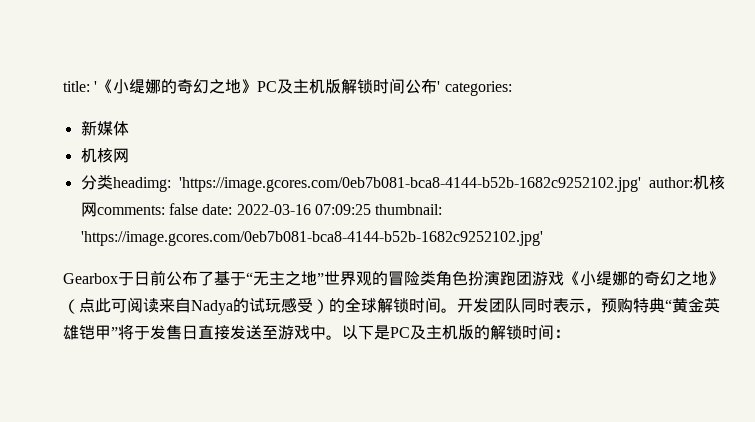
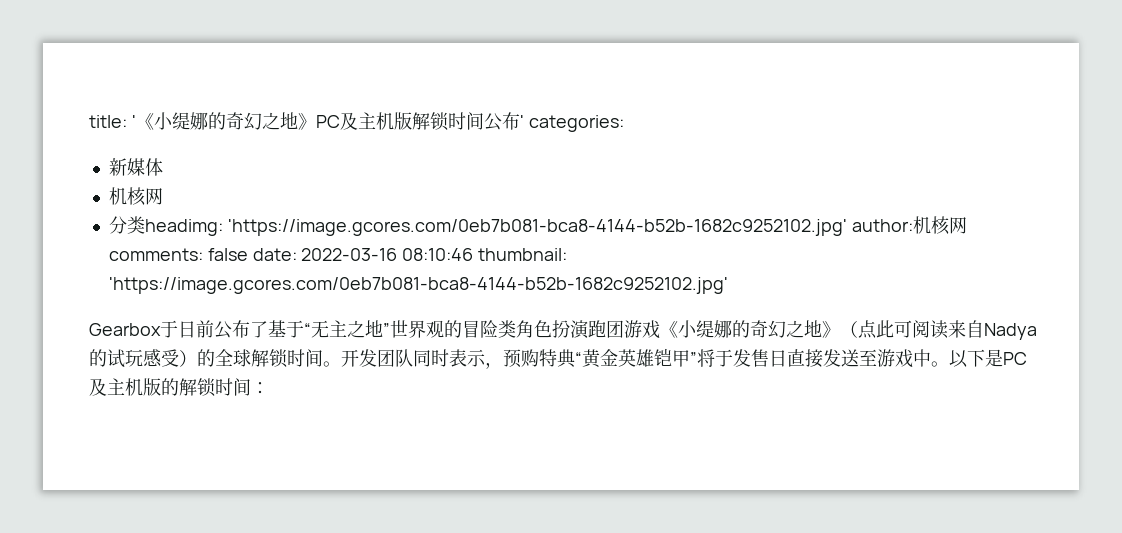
- 分类headimg: 'https://image.gcores.com/0eb7b081-bca8-4144-b52b-1682c9252102.jpg' author:机核网comments: false date: 2022-03-16 07:09:25 thumbnail: 'https://image.gcores.com/0eb7b081-bca8-4144-b52b-1682c9252102.jpg'
+ 分类headimg: 'https://image.gcores.com/0eb7b081-bca8-4144-b52b-1682c9252102.jpg' author:机核网comments: false date: 2022-03-16 08:10:46 thumbnail: 'https://image.gcores.com/0eb7b081-bca8-4144-b52b-1682c9252102.jpg'

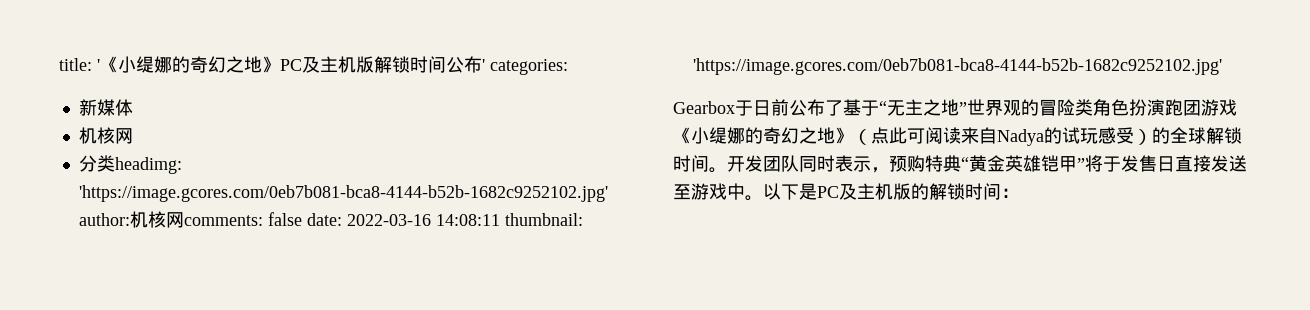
- 分类headimg: 'https://image.gcores.com/0eb7b081-bca8-4144-b52b-1682c9252102.jpg' author:机核网comments: false date: 2022-03-16 08:10:46 thumbnail: 'https://image.gcores.com/0eb7b081-bca8-4144-b52b-1682c9252102.jpg'
+ 分类headimg: 'https://image.gcores.com/0eb7b081-bca8-4144-b52b-1682c9252102.jpg' author:机核网comments: false date: 2022-03-16 14:08:11 thumbnail: 'https://image.gcores.com/0eb7b081-bca8-4144-b52b-1682c9252102.jpg'

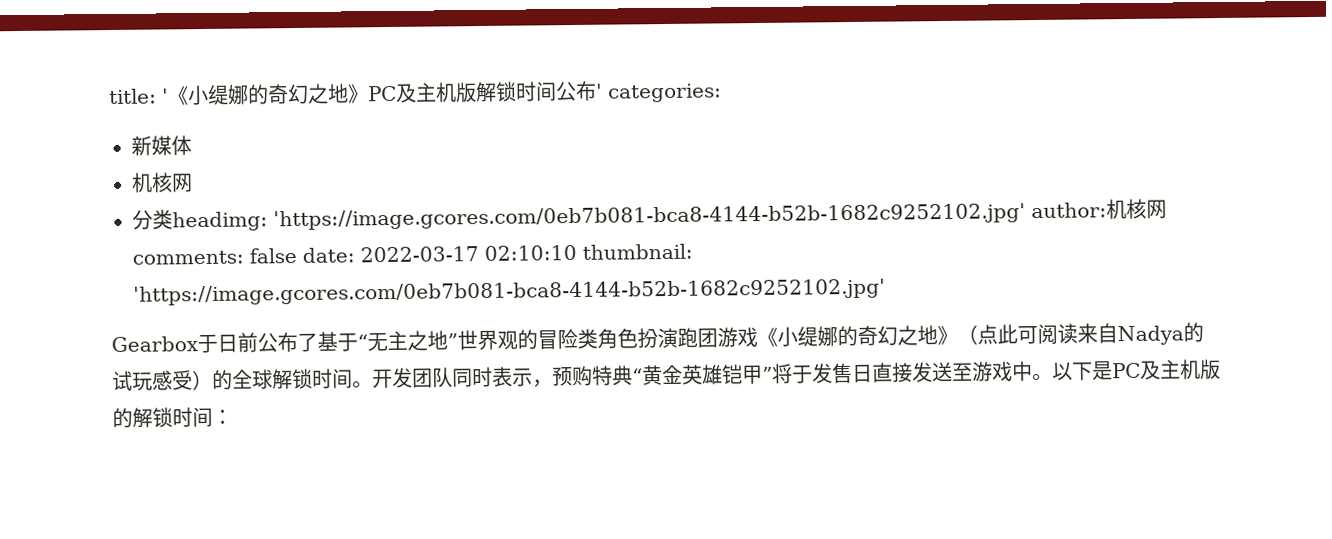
- 分类headimg: 'https://image.gcores.com/0eb7b081-bca8-4144-b52b-1682c9252102.jpg' author:机核网comments: false date: 2022-03-16 14:08:11 thumbnail: 'https://image.gcores.com/0eb7b081-bca8-4144-b52b-1682c9252102.jpg'
+ 分类headimg: 'https://image.gcores.com/0eb7b081-bca8-4144-b52b-1682c9252102.jpg' author:机核网comments: false date: 2022-03-17 02:10:10 thumbnail: 'https://image.gcores.com/0eb7b081-bca8-4144-b52b-1682c9252102.jpg'

